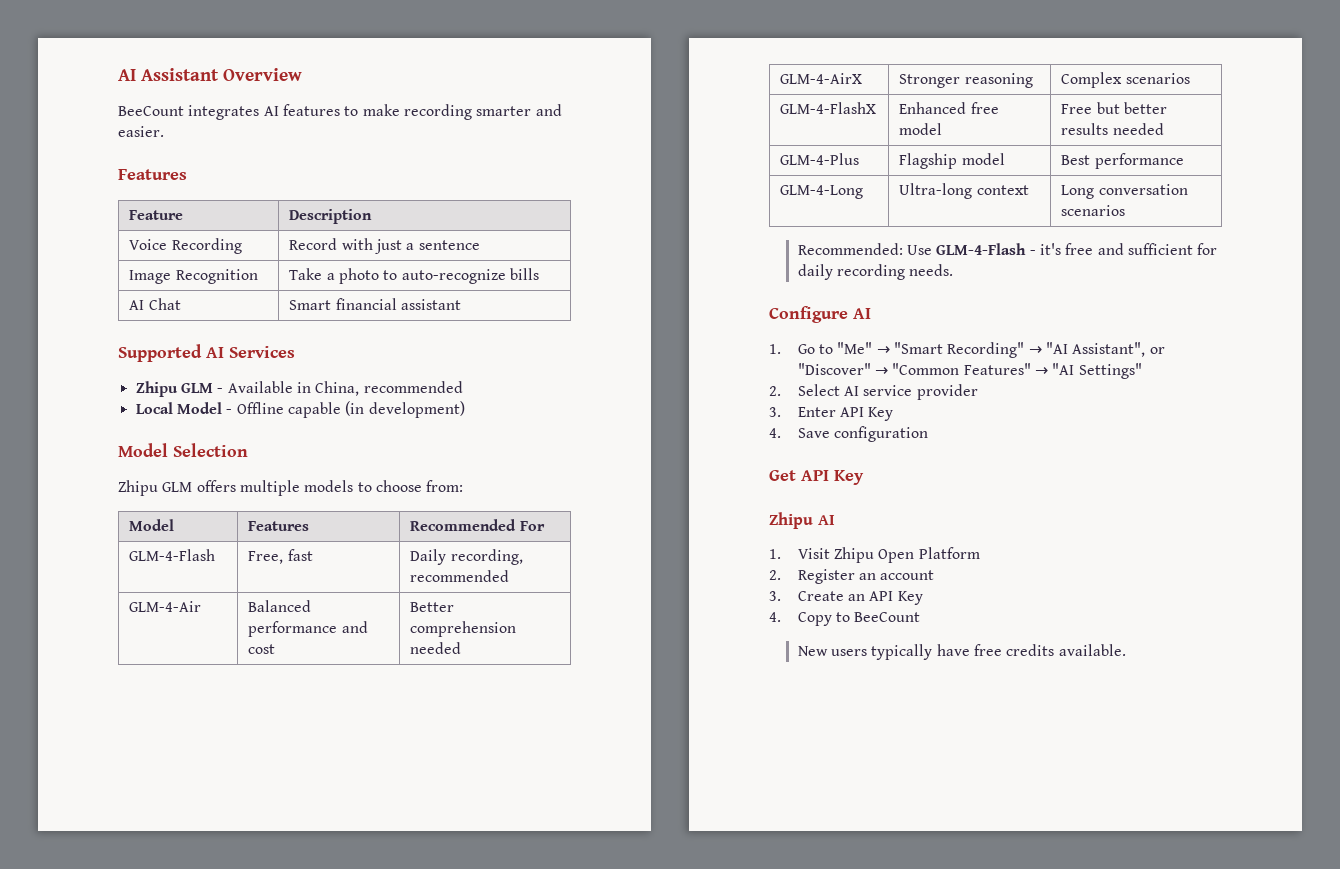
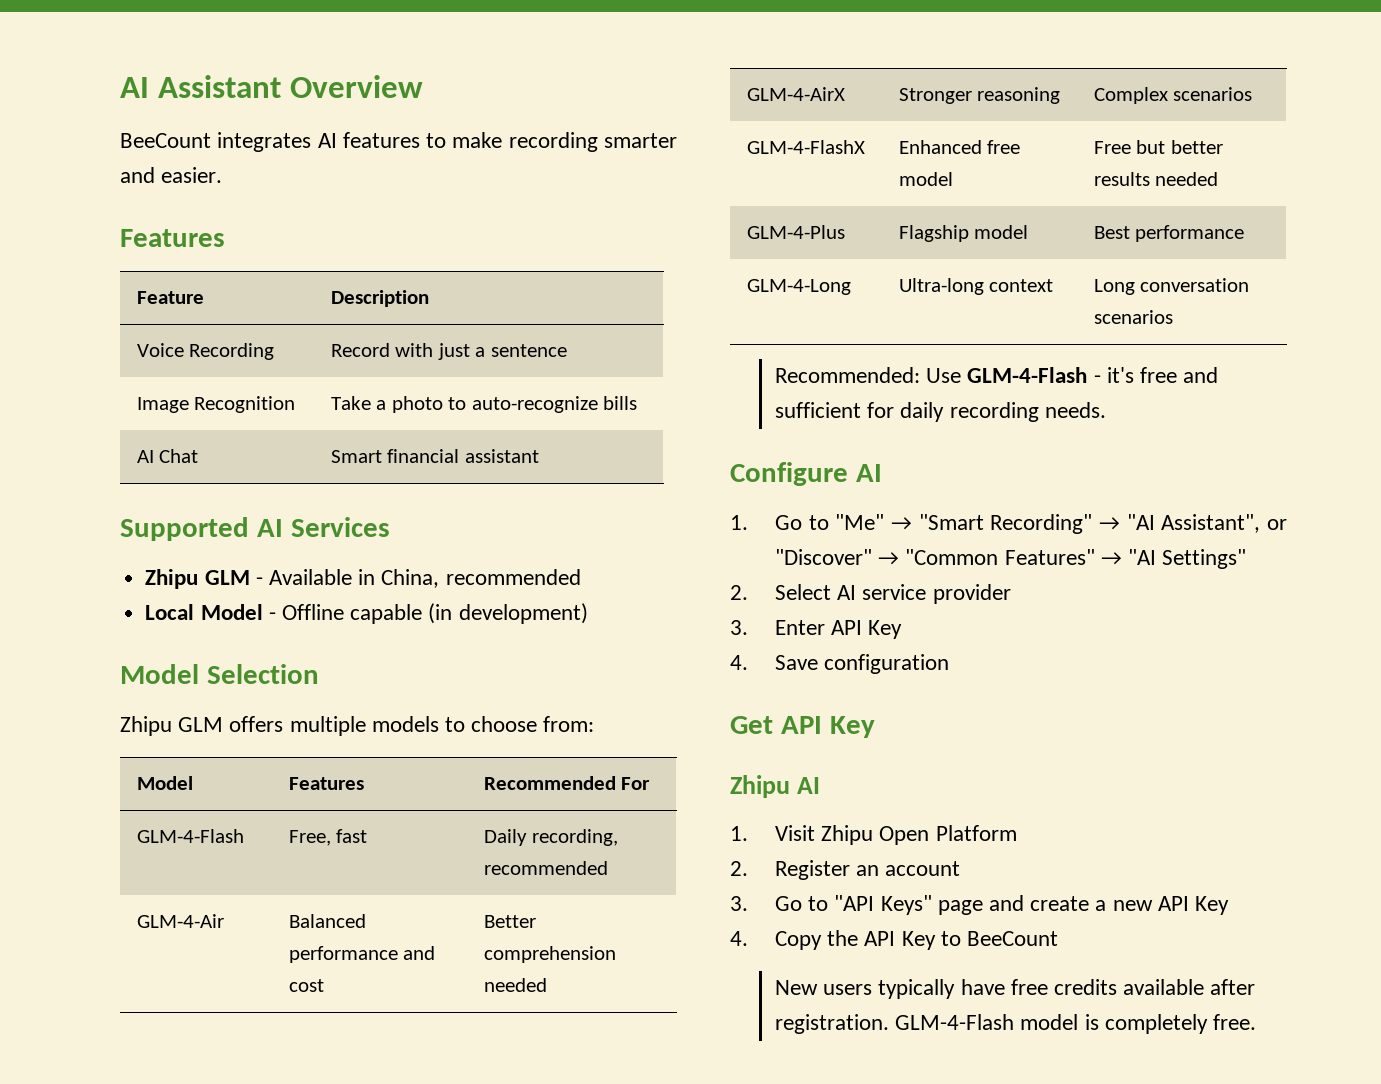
- 3. Create an API Key
+ 3. Go to "API Keys" page and create a new API Key
- 4. Copy to BeeCount
+ 4. Copy the API Key to BeeCount
- New users typically have free credits available.
+ New users typically have free credits available after registration. GLM-4-Flash model is completely free.

